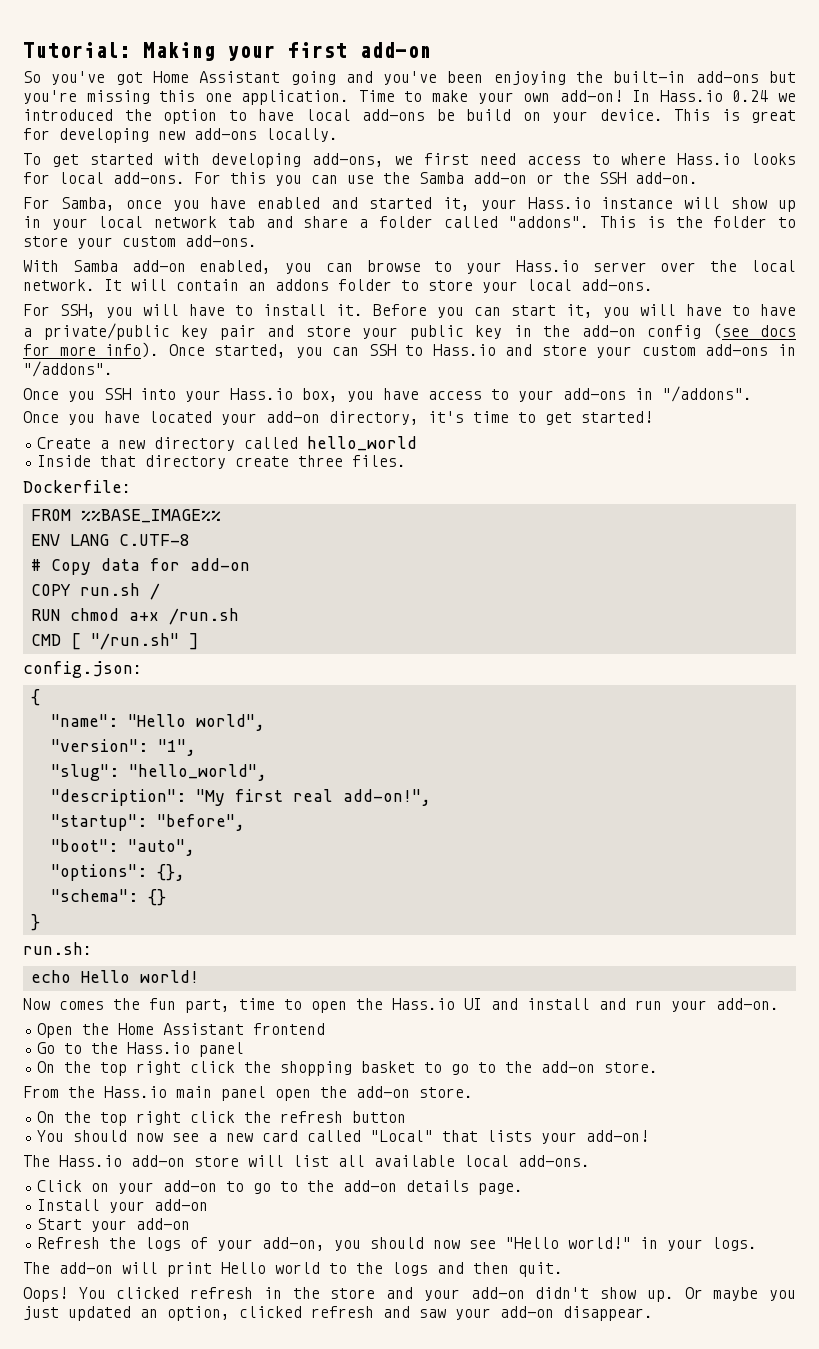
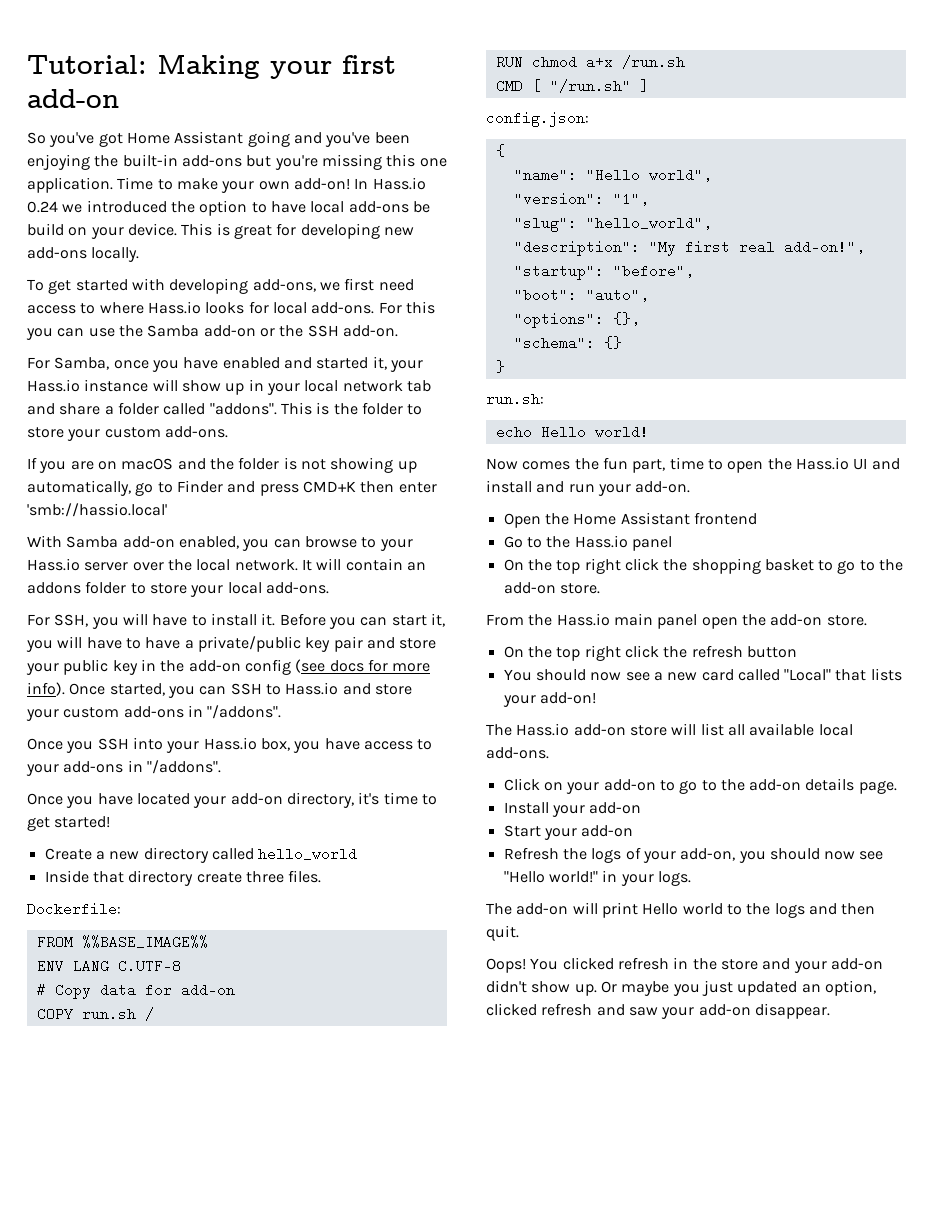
+ If you are on macOS and the folder is not showing up automatically, go to Finder and press CMD+K then enter 'smb://hassio.local'

